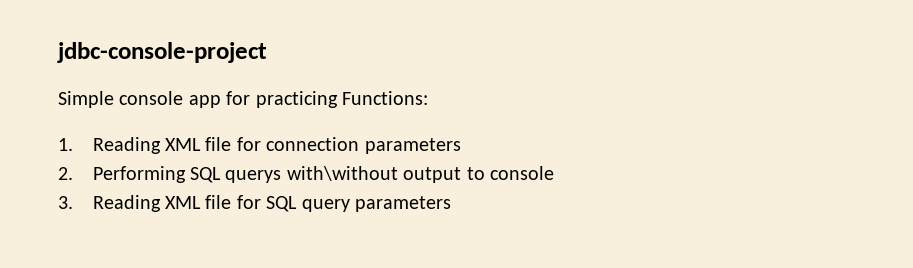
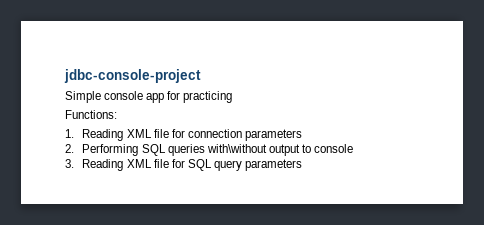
- Simple console app for practicing Functions:
+ Simple console app for practicing
+ Functions:
- 2. Performing SQL querys with\without output to console
+ 2. Performing SQL queries with\without output to console

